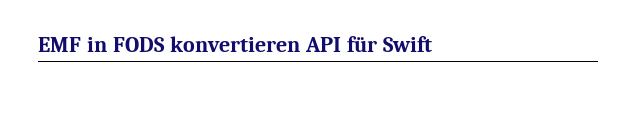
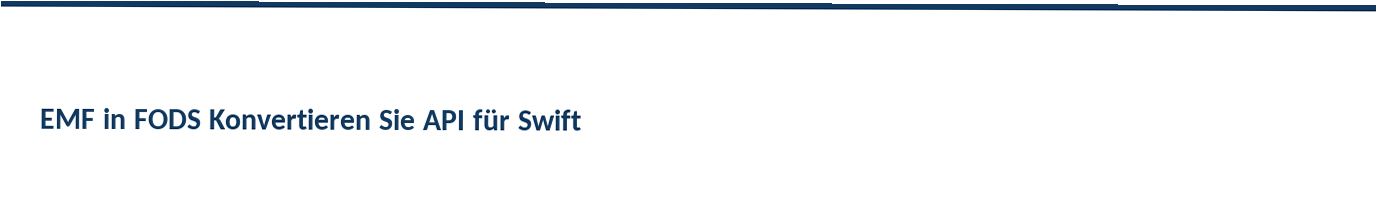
- EMF in FODS konvertieren API für Swift
+ EMF in FODS Konvertieren Sie API für Swift

